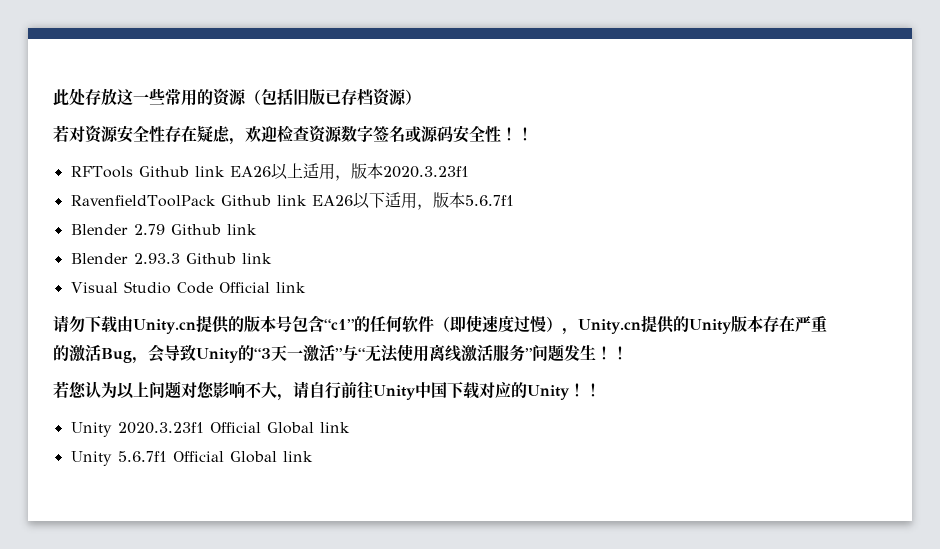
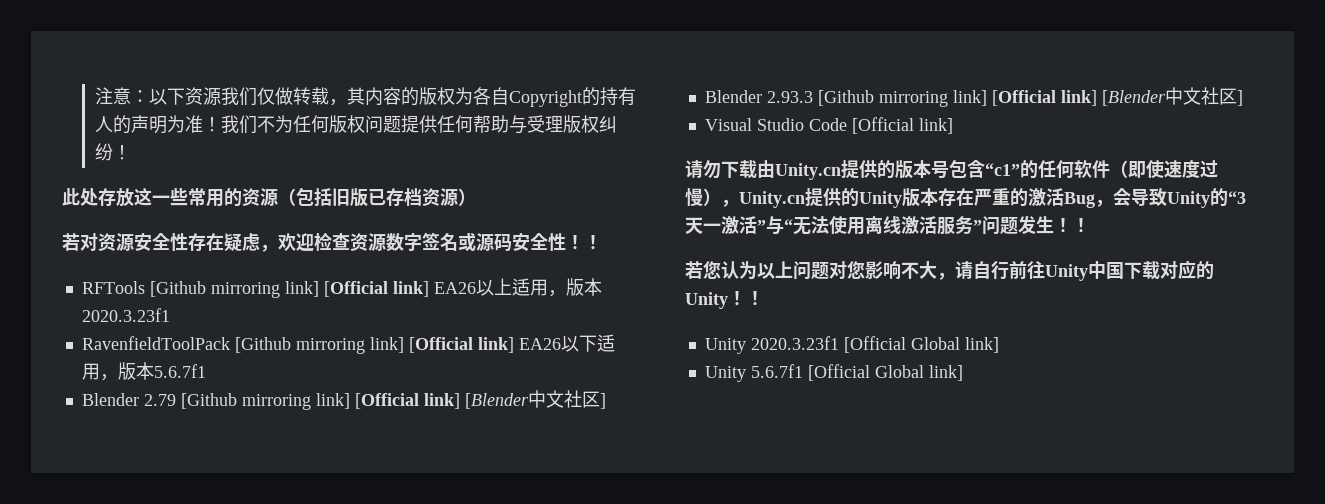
+ 注意：以下资源我们仅做转载，其内容的版权为各自Copyright的持有人的声明为准！我们不为任何版权问题提供任何帮助与受理版权纠纷！
- RFTools Github link EA26以上适用，版本2020.3.23f1
+ RFTools [Github mirroring link] [Official link] EA26以上适用，版本2020.3.23f1
- RavenfieldToolPack Github link EA26以下适用，版本5.6.7f1
+ RavenfieldToolPack [Github mirroring link] [Official link] EA26以下适用，版本5.6.7f1
- Blender 2.79 Github link
- Blender 2.93.3 Github link
+ Blender 2.79 [Github mirroring link] [Official link] [Blender中文社区]
+ Blender 2.93.3 [Github mirroring link] [Official link] [Blender中文社区]
- Visual Studio Code Official link
+ Visual Studio Code [Official link]
- Unity 2020.3.23f1 Official Global link
+ Unity 2020.3.23f1 [Official Global link]
- Unity 5.6.7f1 Official Global link
+ Unity 5.6.7f1 [Official Global link]

